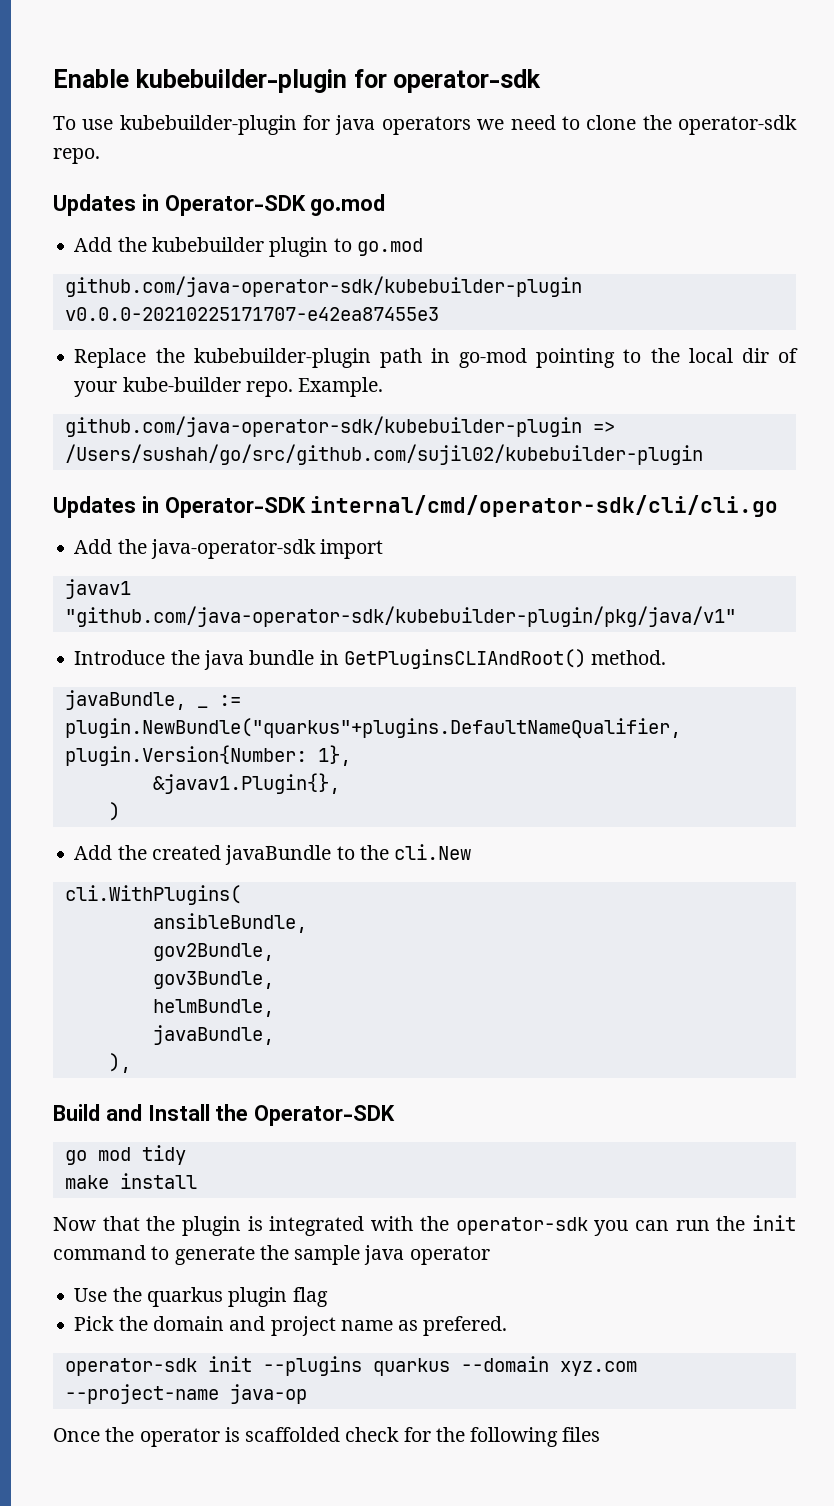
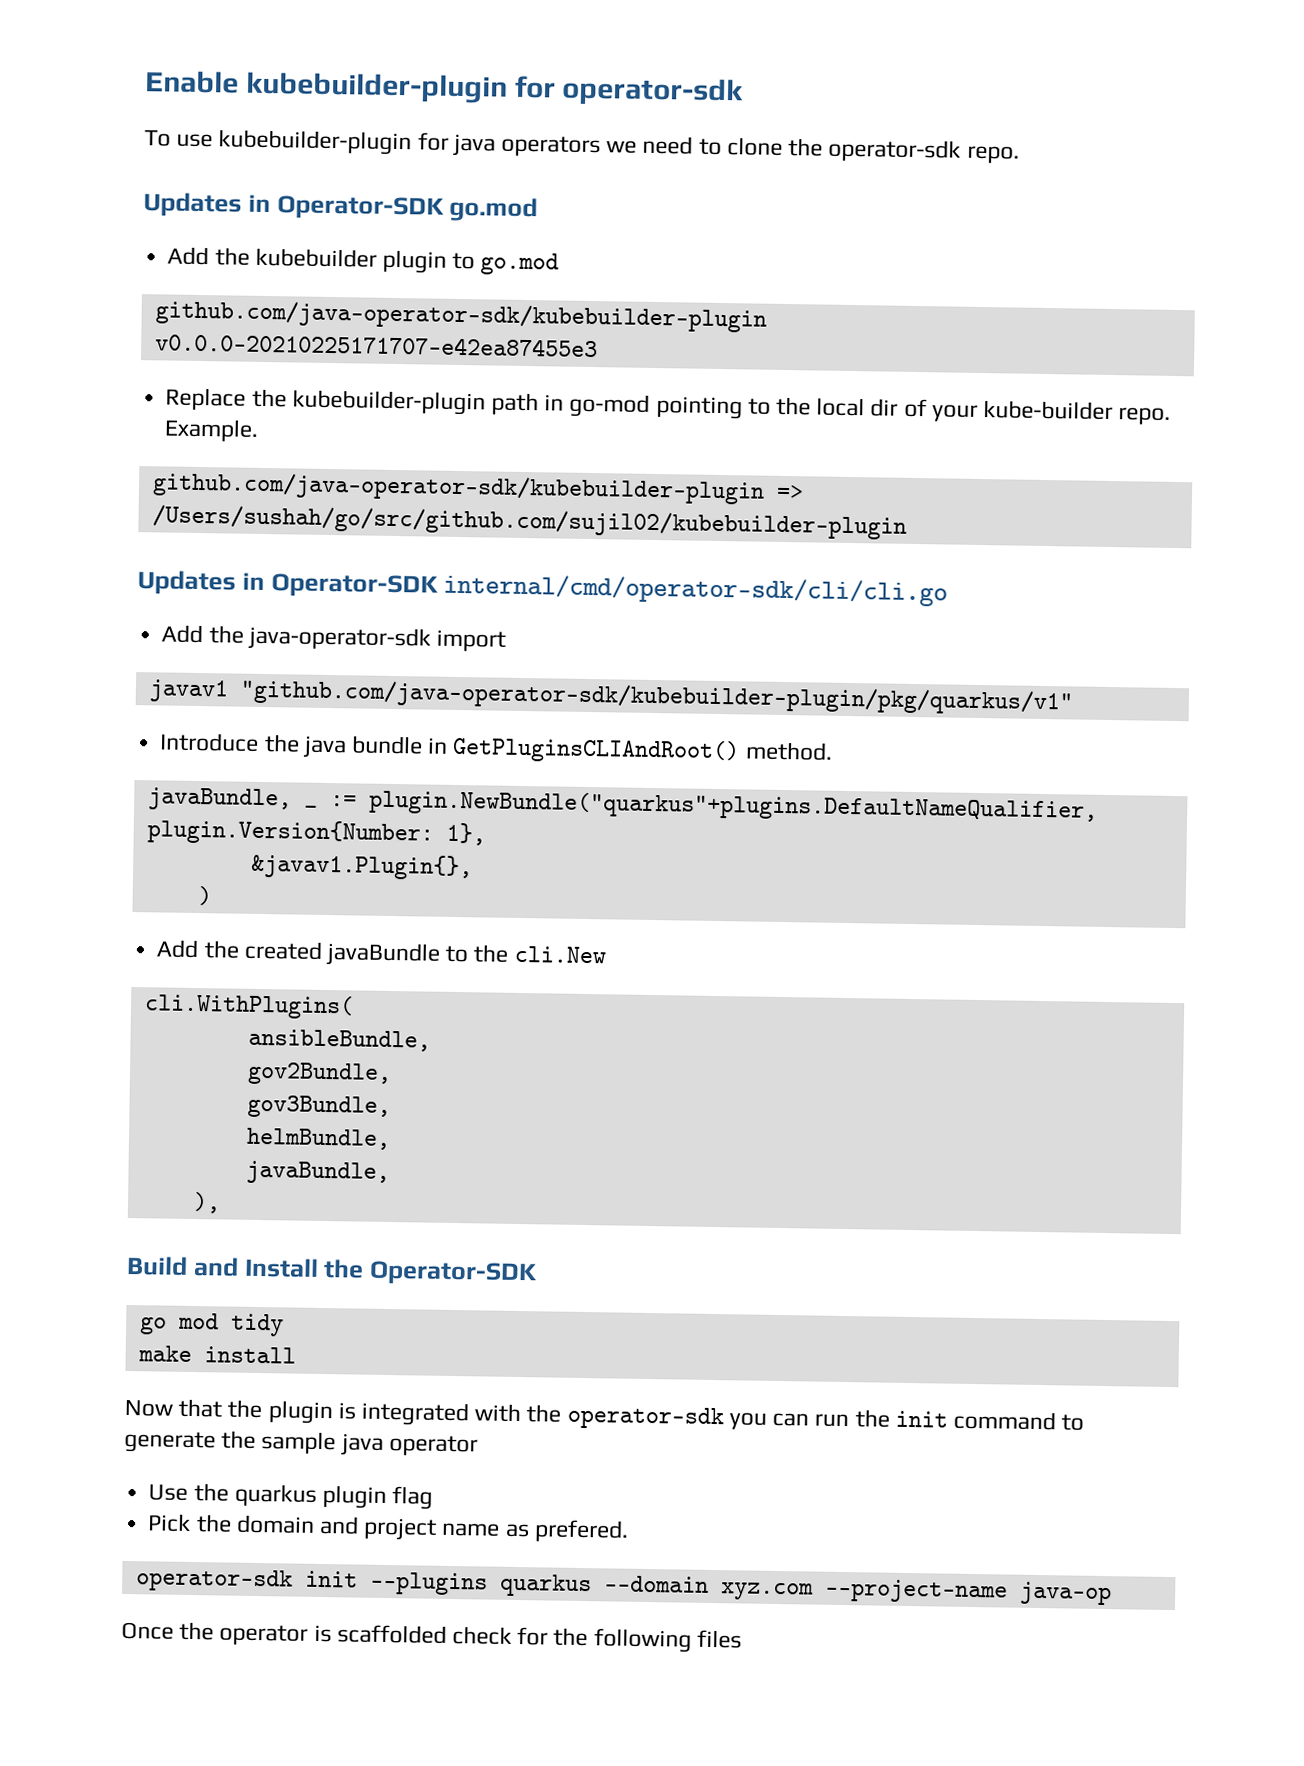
- javav1 "github.com/java-operator-sdk/kubebuilder-plugin/pkg/java/v1"
+ javav1 "github.com/java-operator-sdk/kubebuilder-plugin/pkg/quarkus/v1"

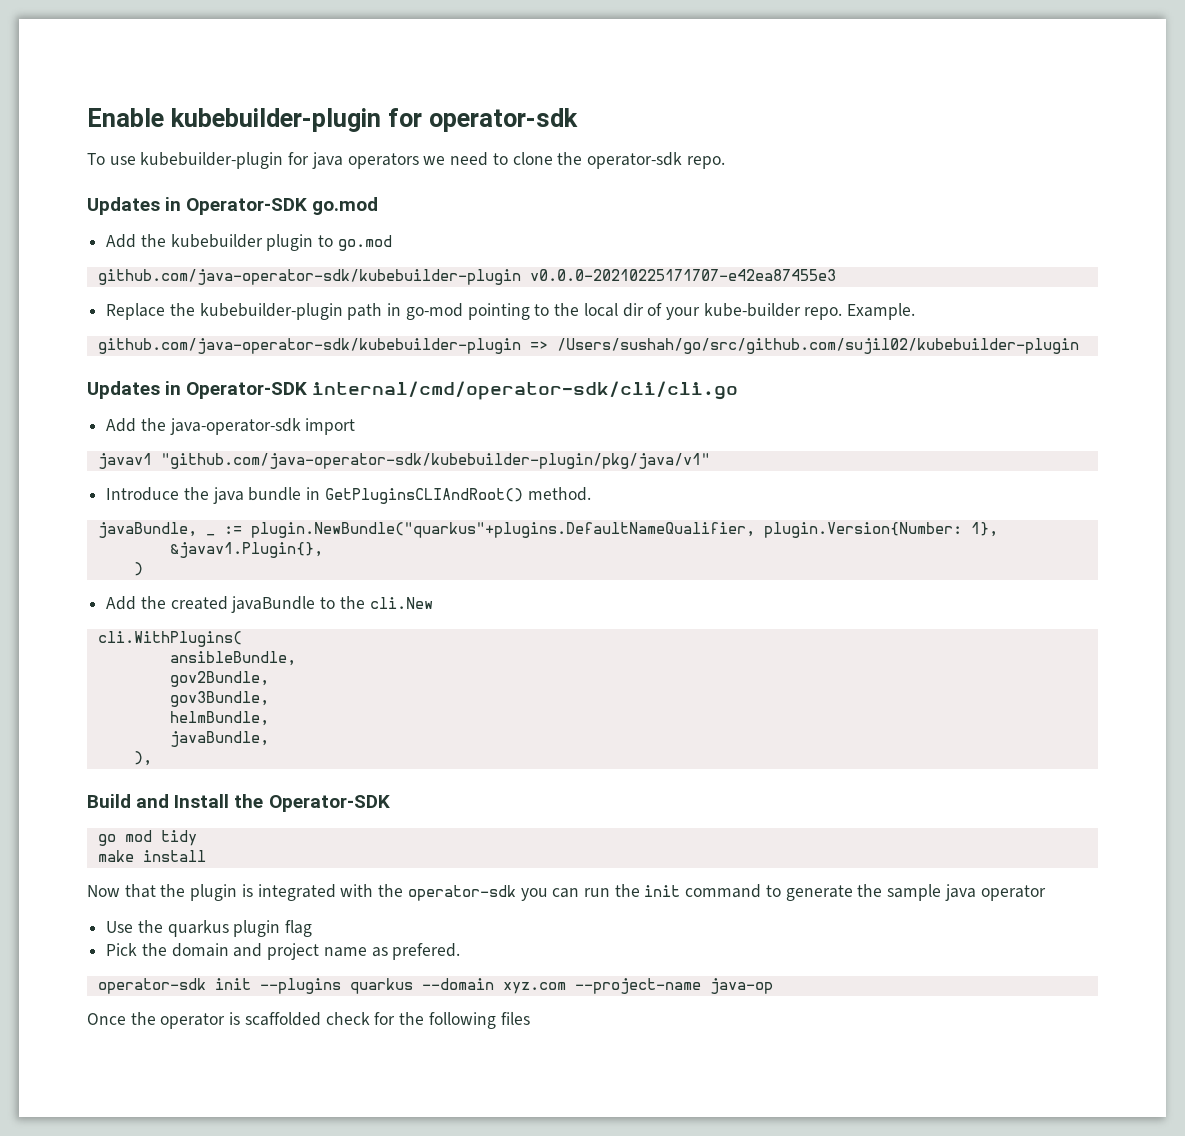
- javav1 "github.com/java-operator-sdk/kubebuilder-plugin/pkg/quarkus/v1"
+ javav1 "github.com/java-operator-sdk/kubebuilder-plugin/pkg/java/v1"

